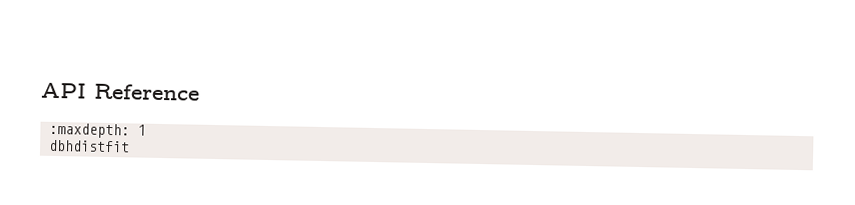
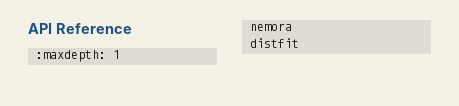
- dbhdistfit
+ nemora
+ distfit

